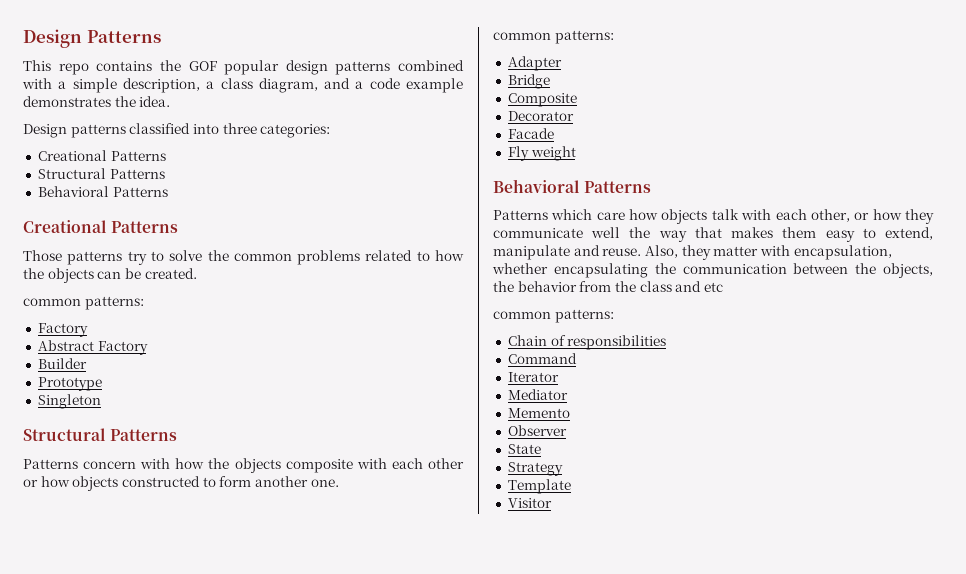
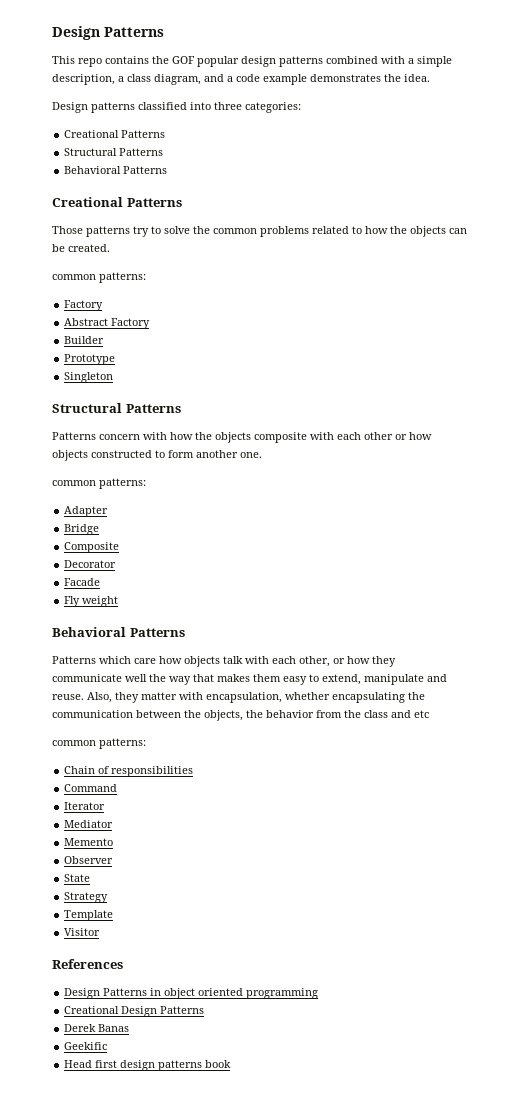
+ References
+ Design Patterns in object oriented programming
+ Creational Design Patterns
+ Derek Banas
+ Geekific
+ Head first design patterns book

